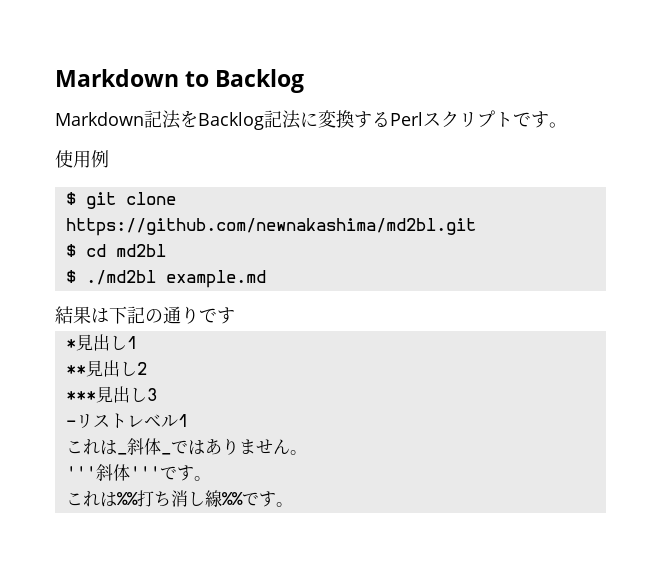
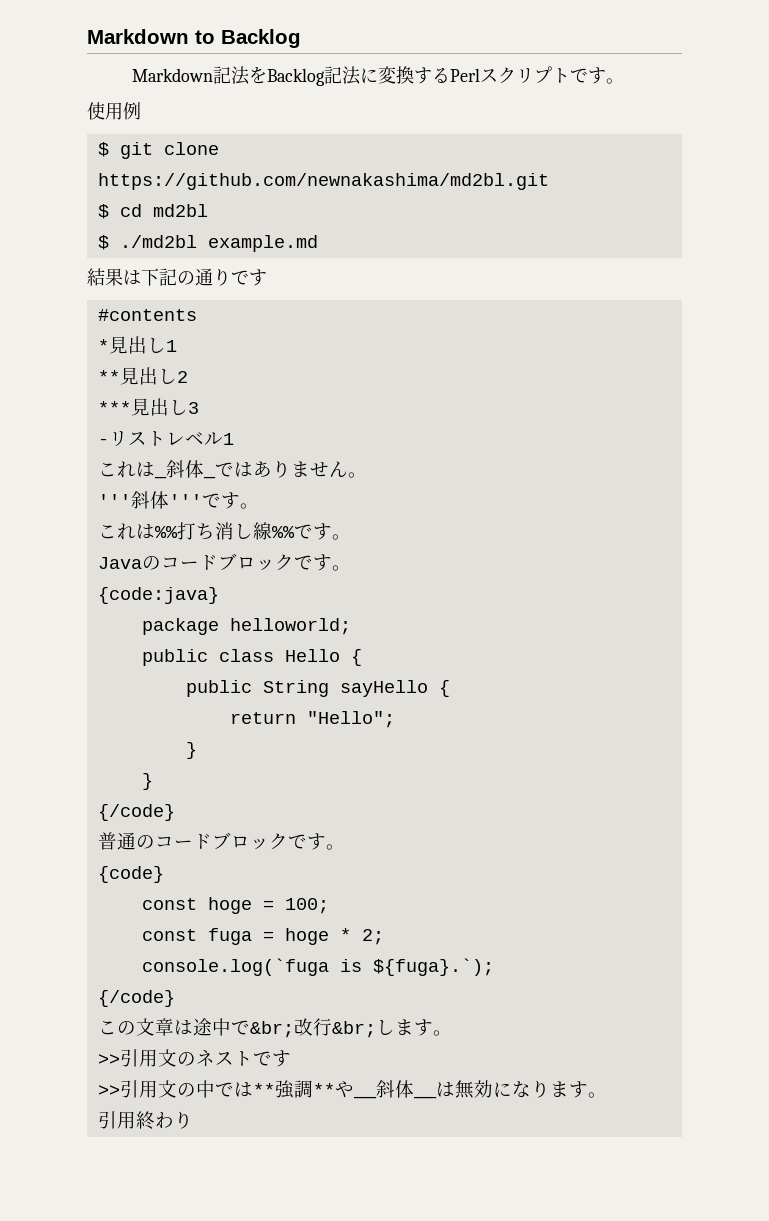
+ #contents
+ Javaのコードブロックです。
+ {code:java}
+ package helloworld;
+ public class Hello {
+ public String sayHello {
+ return "Hello";
+ }
+ }
+ {/code}
+ 普通のコードブロックです。
+ {code}
+ const hoge = 100;
+ const fuga = hoge * 2;
+ console.log(`fuga is ${fuga}.`);
+ {/code}
+ この文章は途中で&br;改行&br;します。
+ >>引用文のネストです
+ >>引用文の中では**強調**や__斜体__は無効になります。
+ 引用終わり

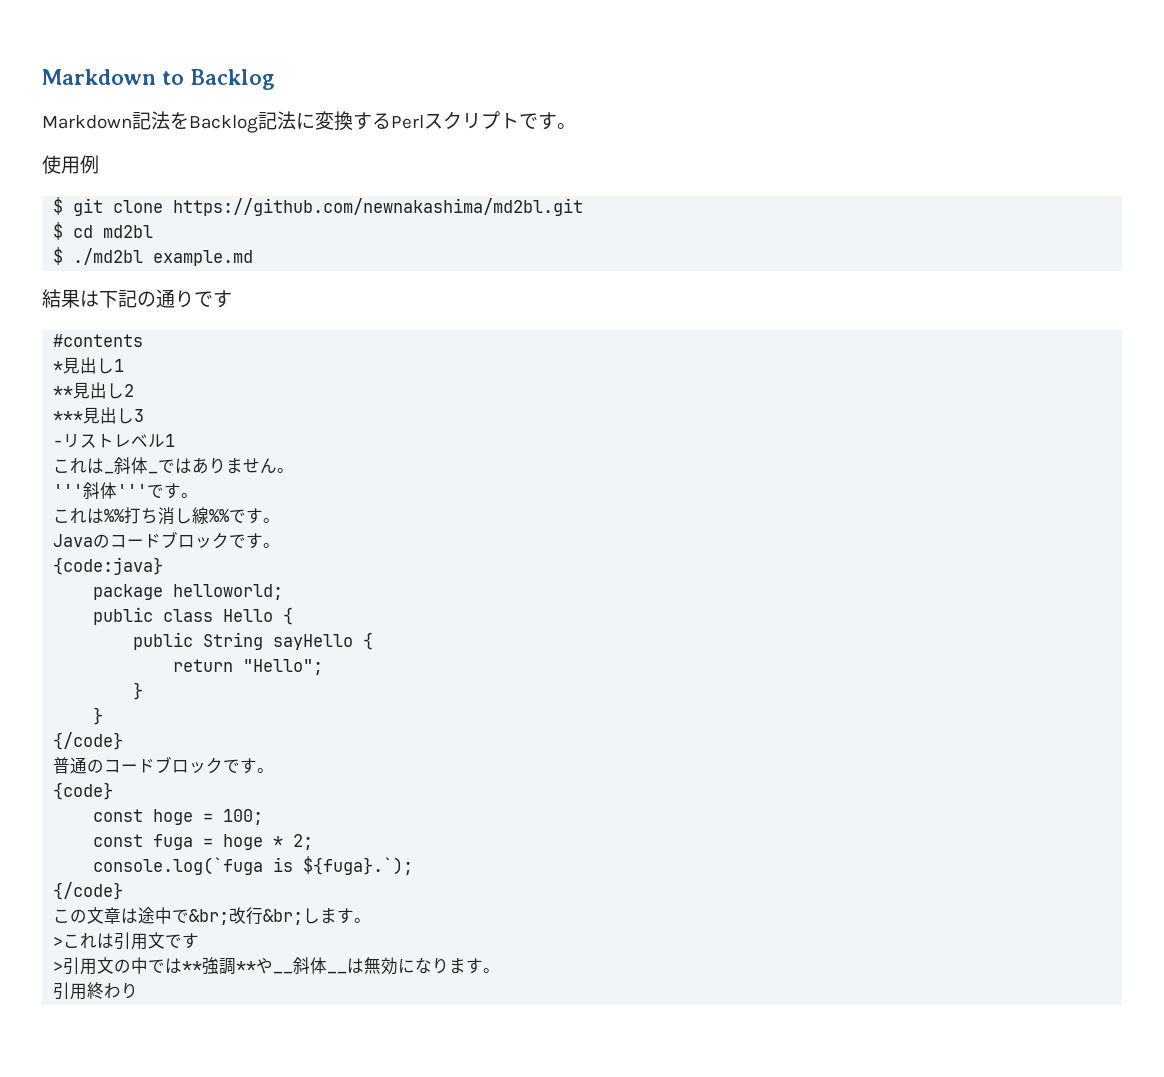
- >>引用文のネストです
- >>引用文の中では**強調**や__斜体__は無効になります。
+ >これは引用文です
+ >引用文の中では**強調**や__斜体__は無効になります。

